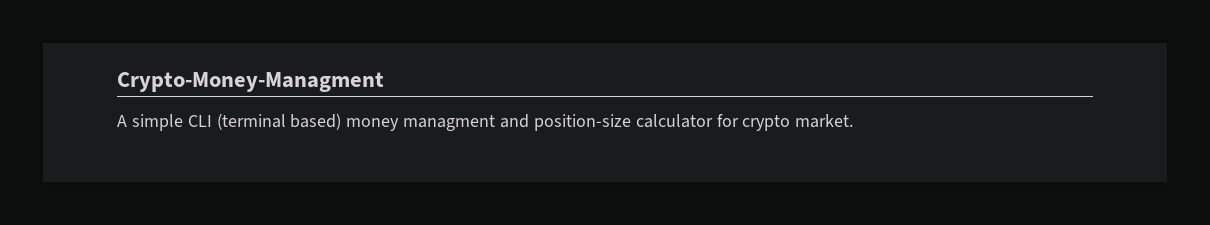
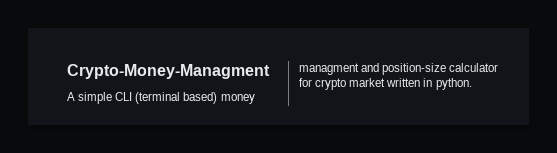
- A simple CLI (terminal based) money managment and position-size calculator for crypto market.
+ A simple CLI (terminal based) money managment and position-size calculator for crypto market written in python.

